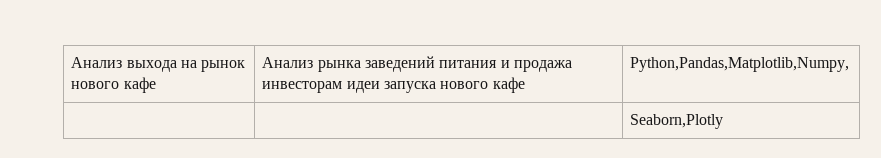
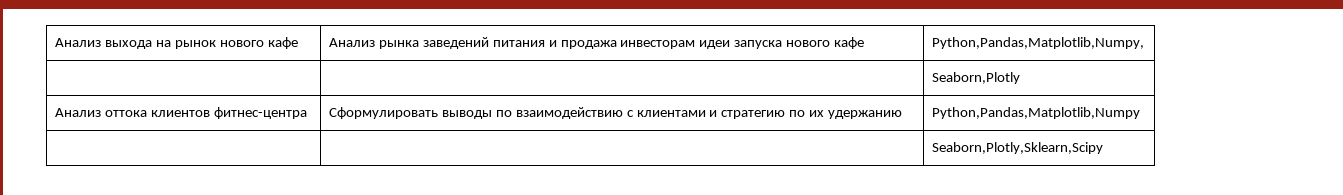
+ Анализ оттока клиентов фитнес-центра | Сформулировать выводы по взаимодействию с клиентами и стратегию по их удержанию | Python,Pandas,Matplotlib,Numpy
+ | | Seaborn,Plotly,Sklearn,Scipy

